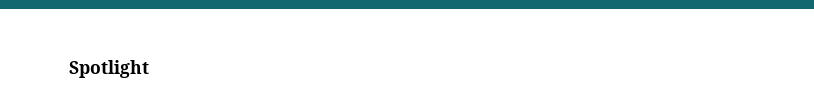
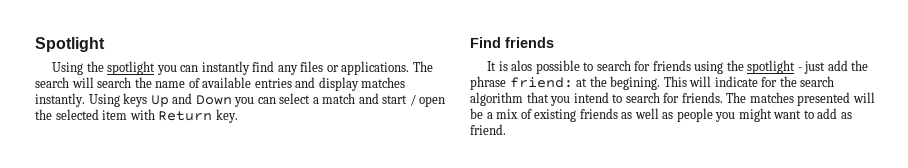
+ Using the spotlight you can instantly find any files or applications. The search will search the name of available entries and display matches instantly. Using keys Up and Down you can select a match and start / open the selected item with Return key.
+ Find friends
+ It is alos possible to search for friends using the spotlight - just add the phrase friend: at the begining. This will indicate for the search algorithm that you intend to search for friends. The matches presented will be a mix of existing friends as well as people you might want to add as friend.

